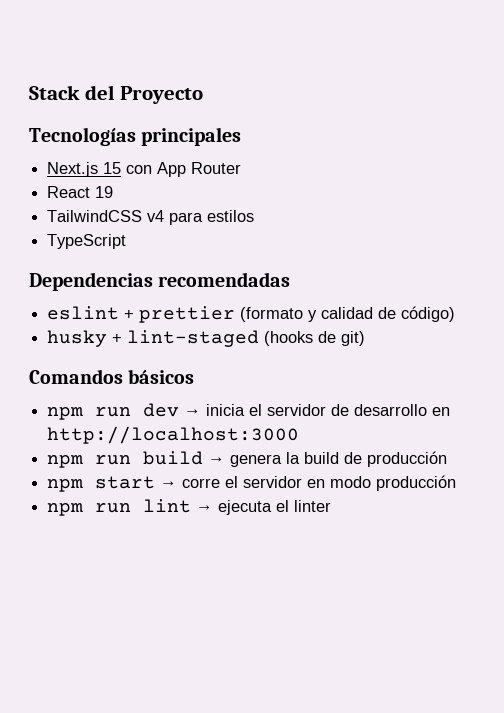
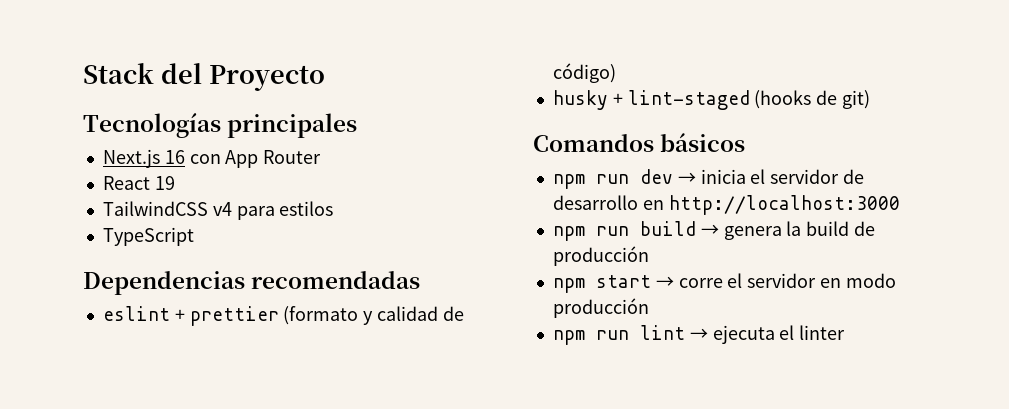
- Next.js 15 con App Router
+ Next.js 16 con App Router

